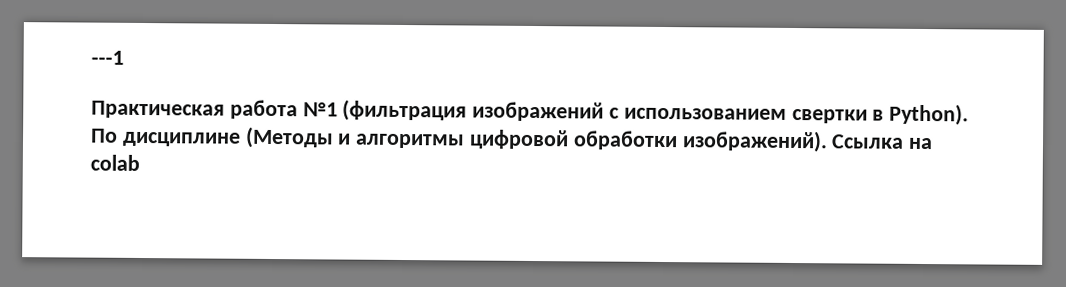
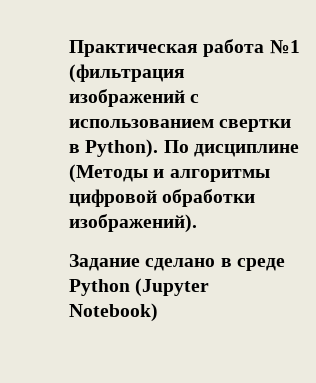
- ---1
- По дисциплине (Методы и алгоритмы цифровой обработки изображений). Ссылка на colab
+ По дисциплине (Методы и алгоритмы цифровой обработки изображений).
+ Задание сделано в среде Python (Jupyter Notebook)

